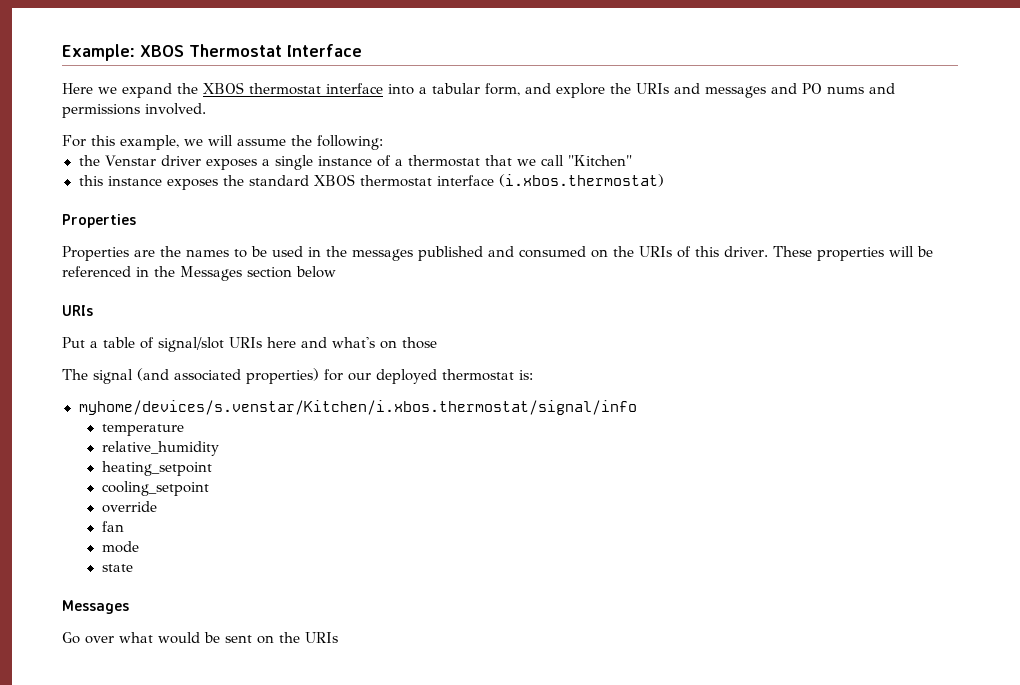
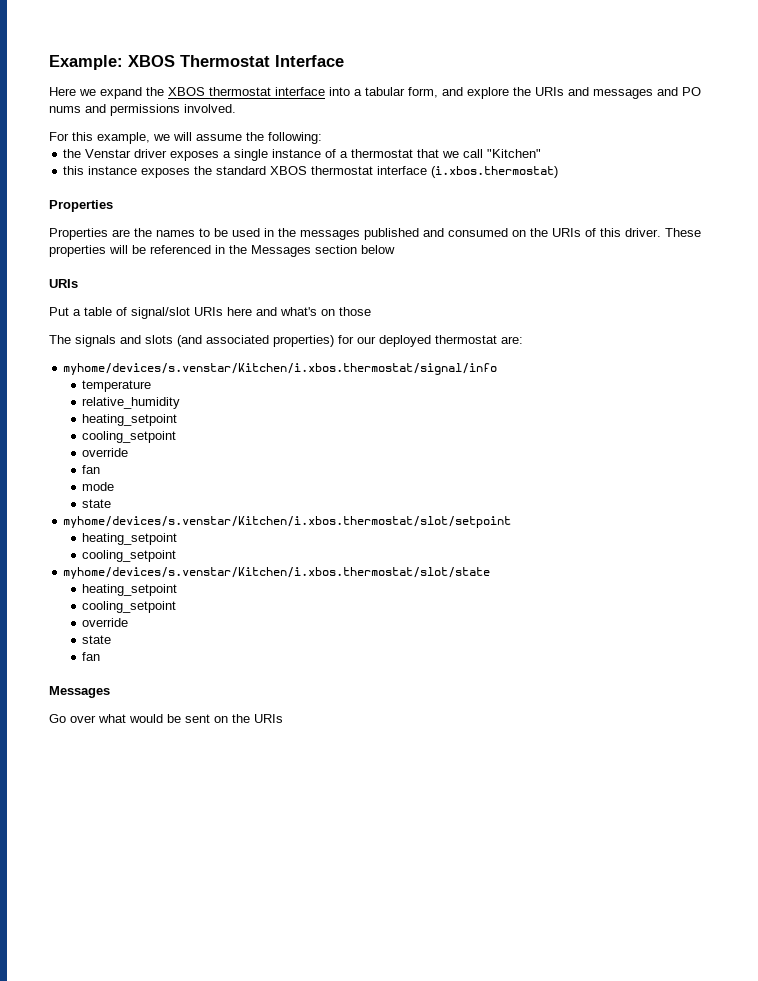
- The signal (and associated properties) for our deployed thermostat is:
+ The signals and slots (and associated properties) for our deployed thermostat are:
+ myhome/devices/s.venstar/Kitchen/i.xbos.thermostat/slot/setpoint
+ heating_setpoint
+ cooling_setpoint
+ myhome/devices/s.venstar/Kitchen/i.xbos.thermostat/slot/state
+ heating_setpoint
+ cooling_setpoint
+ override
+ state
+ fan

